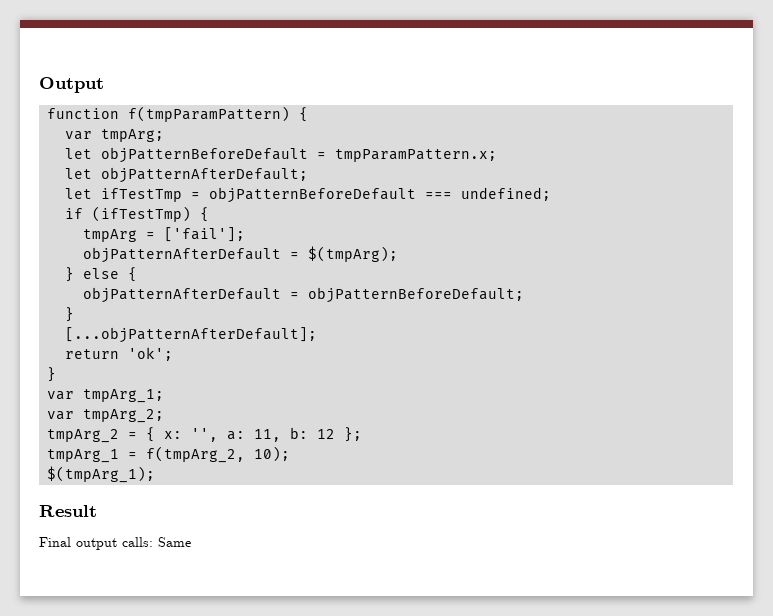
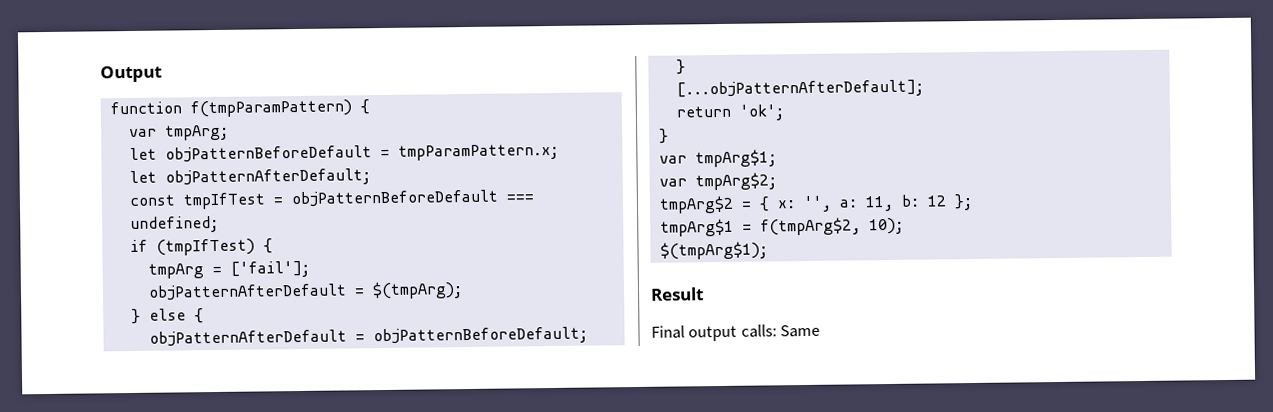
- let ifTestTmp = objPatternBeforeDefault === undefined;
+ const tmpIfTest = objPatternBeforeDefault === undefined;
- if (ifTestTmp) {
+ if (tmpIfTest) {
- var tmpArg_1;
- var tmpArg_2;
- tmpArg_2 = { x: '', a: 11, b: 12 };
+ var tmpArg$1;
+ var tmpArg$2;
+ tmpArg$2 = { x: '', a: 11, b: 12 };
- tmpArg_1 = f(tmpArg_2, 10);
+ tmpArg$1 = f(tmpArg$2, 10);
- $(tmpArg_1);
+ $(tmpArg$1);

